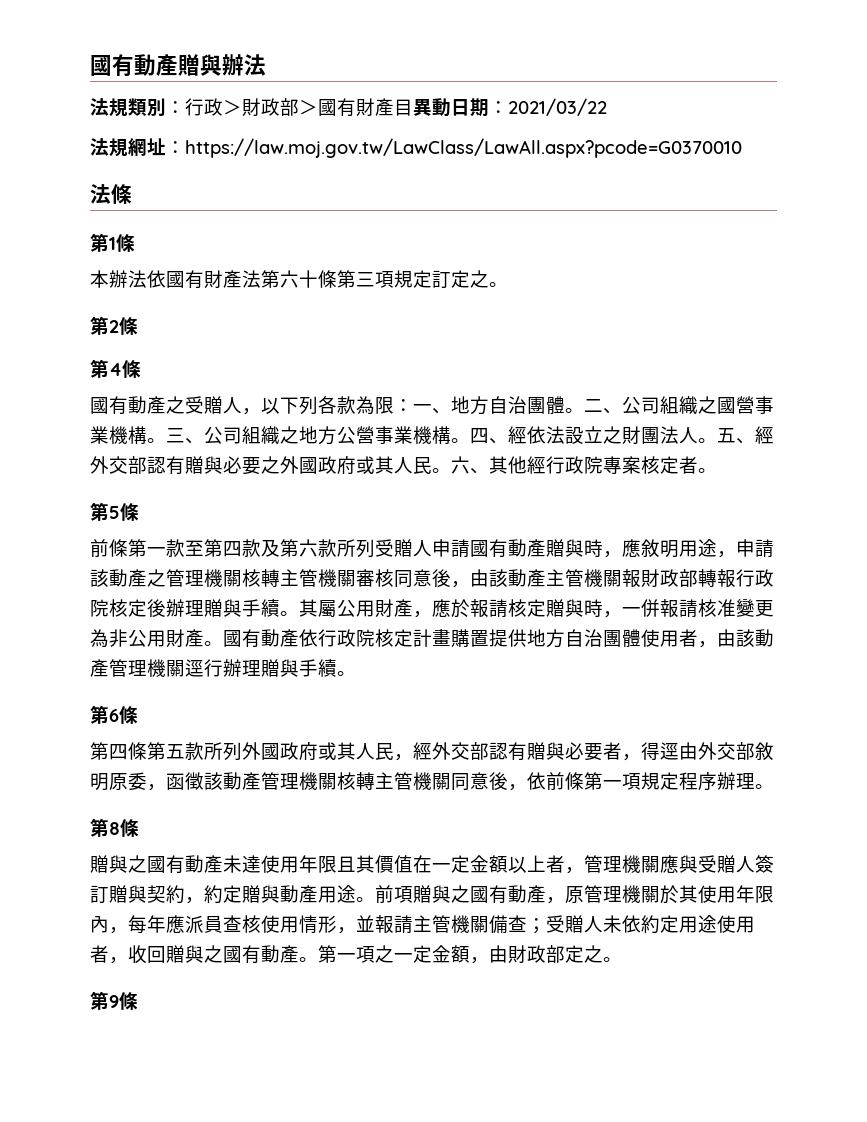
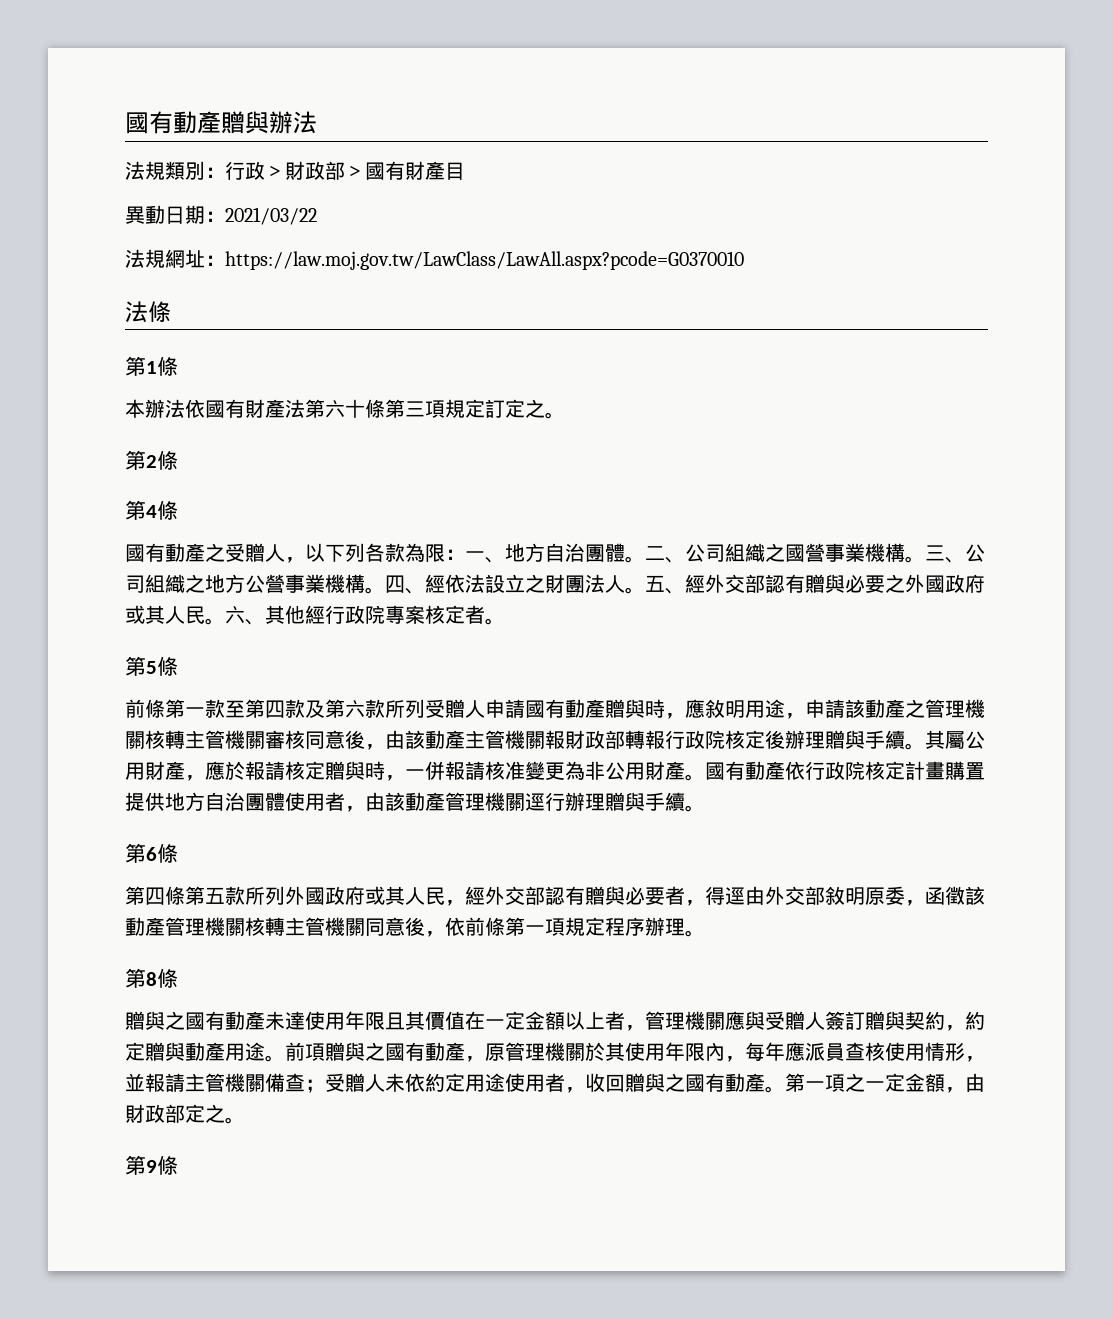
- 法規類別：行政＞財政部＞國有財產目異動日期：2021/03/22
+ 法規類別：行政＞財政部＞國有財產目
+ 異動日期：2021/03/22

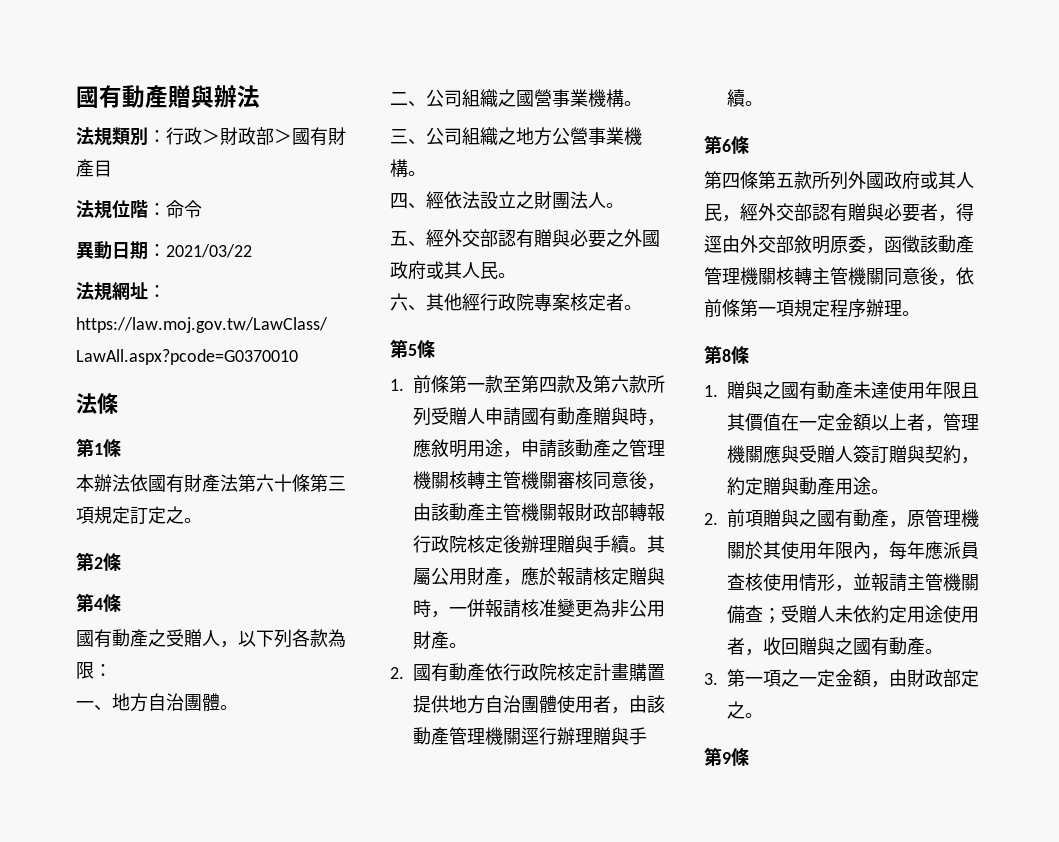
+ 法規位階：命令
- 國有動產之受贈人，以下列各款為限：一、地方自治團體。二、公司組織之國營事業機構。三、公司組織之地方公營事業機構。四、經依法設立之財團法人。五、經外交部認有贈與必要之外國政府或其人民。六、其他經行政院專案核定者。
+ 國有動產之受贈人，以下列各款為限：
+ 一、地方自治團體。
+ 二、公司組織之國營事業機構。
+ 三、公司組織之地方公營事業機構。
+ 四、經依法設立之財團法人。
+ 五、經外交部認有贈與必要之外國政府或其人民。
+ 六、其他經行政院專案核定者。
- 前條第一款至第四款及第六款所列受贈人申請國有動產贈與時，應敘明用途，申請該動產之管理機關核轉主管機關審核同意後，由該動產主管機關報財政部轉報行政院核定後辦理贈與手續。
+ 1.前條第一款至第四款及第六款所列受贈人申請國有動產贈與時，應敘明用途，申請該動產之管理機關核轉主管機關審核同意後，由該動產主管機關報財政部轉報行政院核定後辦理贈與手續。
- 其屬公用財產，應於報請核定贈與時，一併報請核准變更為非公用財產。國有動產依行政院核定計畫購置提供地方自治團體使用者，由該動產管理機關逕行辦理贈與手續。
+ 其屬公用財產，應於報請核定贈與時，一併報請核准變更為非公用財產。
+ 2.國有動產依行政院核定計畫購置提供地方自治團體使用者，由該動產管理機關逕行辦理贈與手續。
- 贈與之國有動產未達使用年限且其價值在一定金額以上者，管理機關應與受贈人簽訂贈與契約，約定贈與動產用途。前項贈與之國有動產，原管理機關於其使用年限內，每年應派員查核使用情形，並報請主管機關備查；
+ 1.贈與之國有動產未達使用年限且其價值在一定金額以上者，管理機關應與受贈人簽訂贈與契約，約定贈與動產用途。
+ 2.前項贈與之國有動產，原管理機關於其使用年限內，每年應派員查核使用情形，並報請主管機關備查；
- 受贈人未依約定用途使用者，收回贈與之國有動產。第一項之一定金額，由財政部定之。
+ 受贈人未依約定用途使用者，收回贈與之國有動產。
+ 3.第一項之一定金額，由財政部定之。

